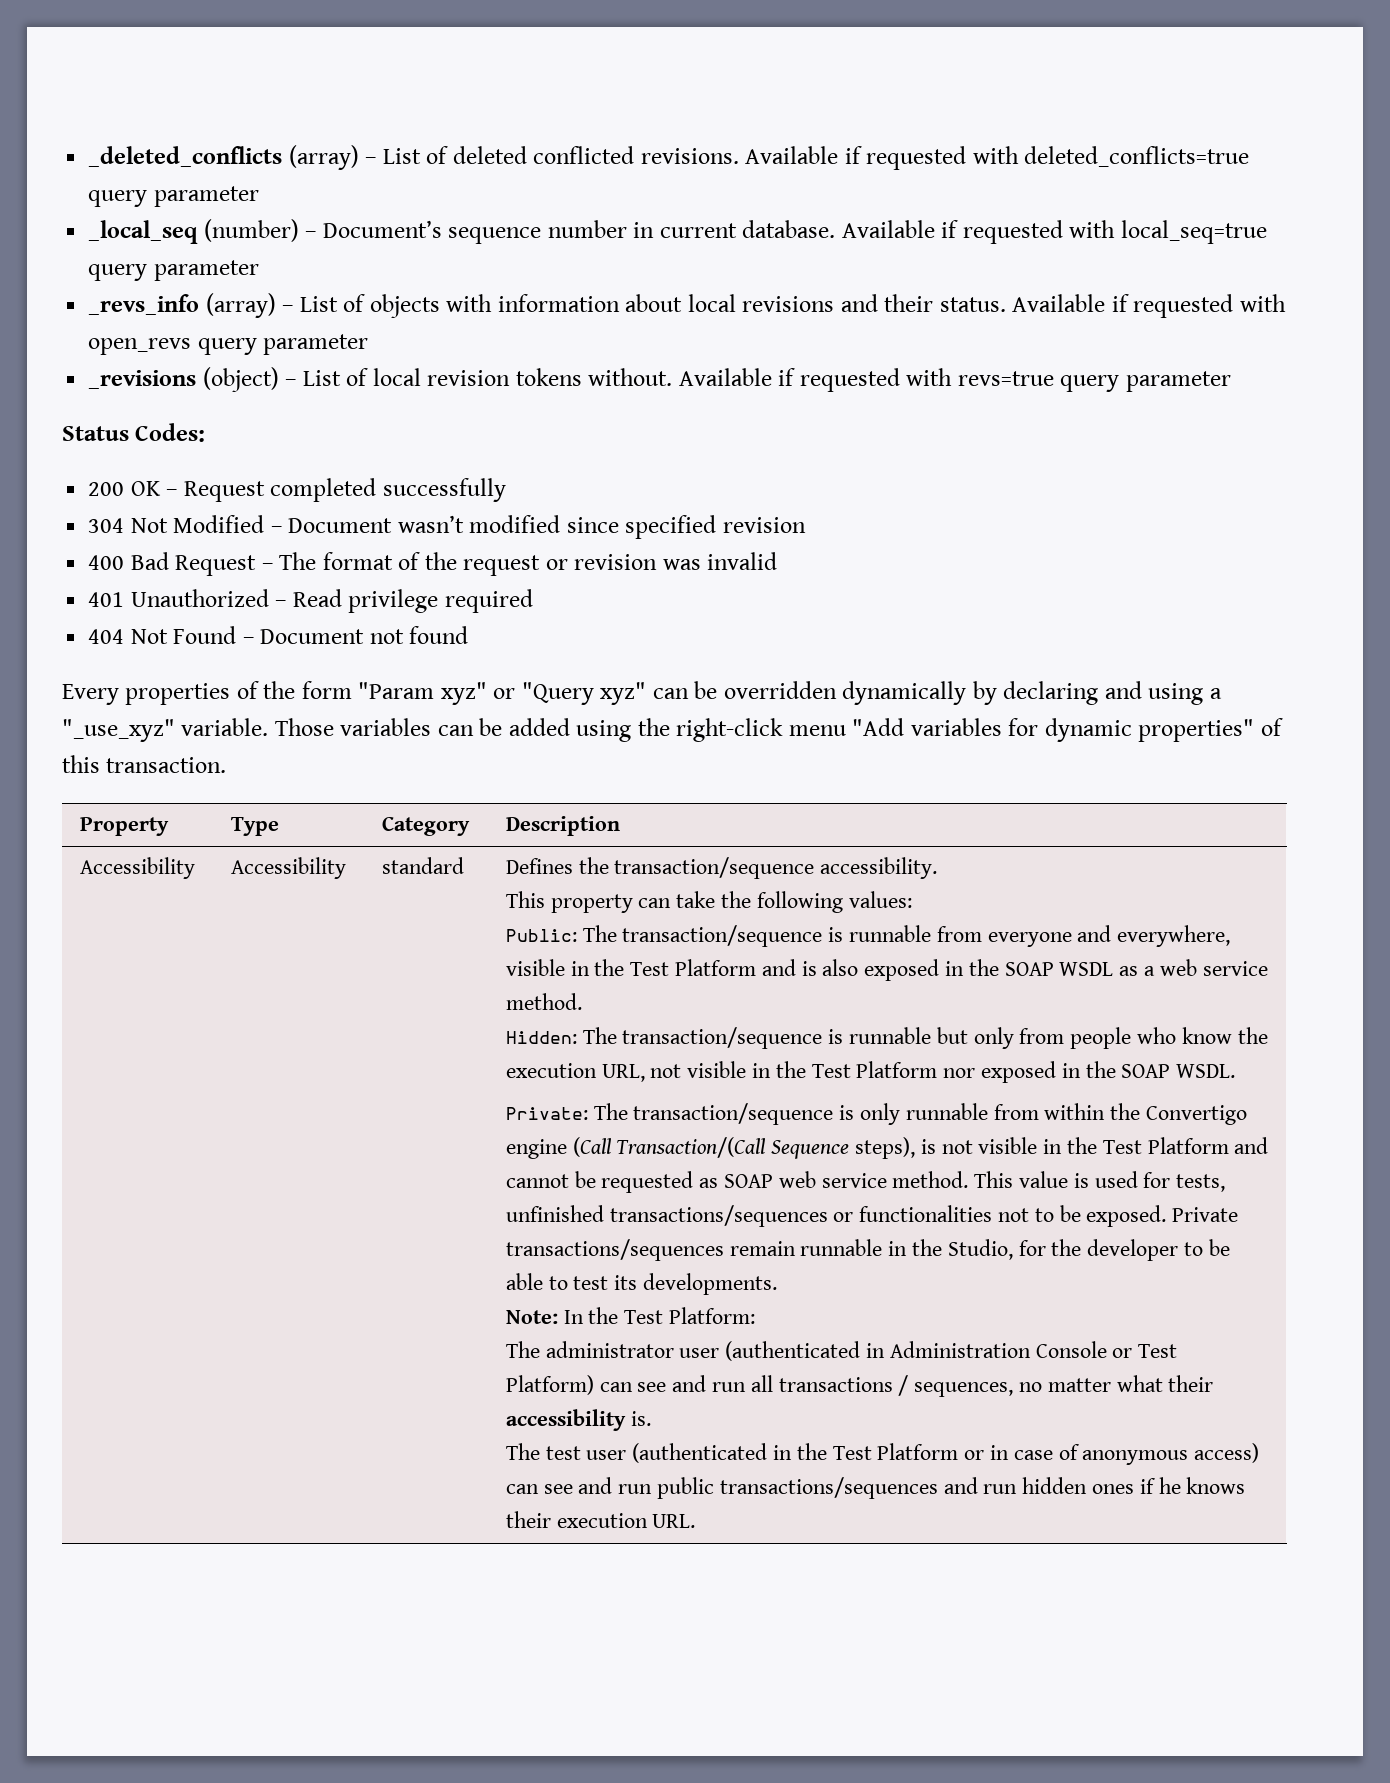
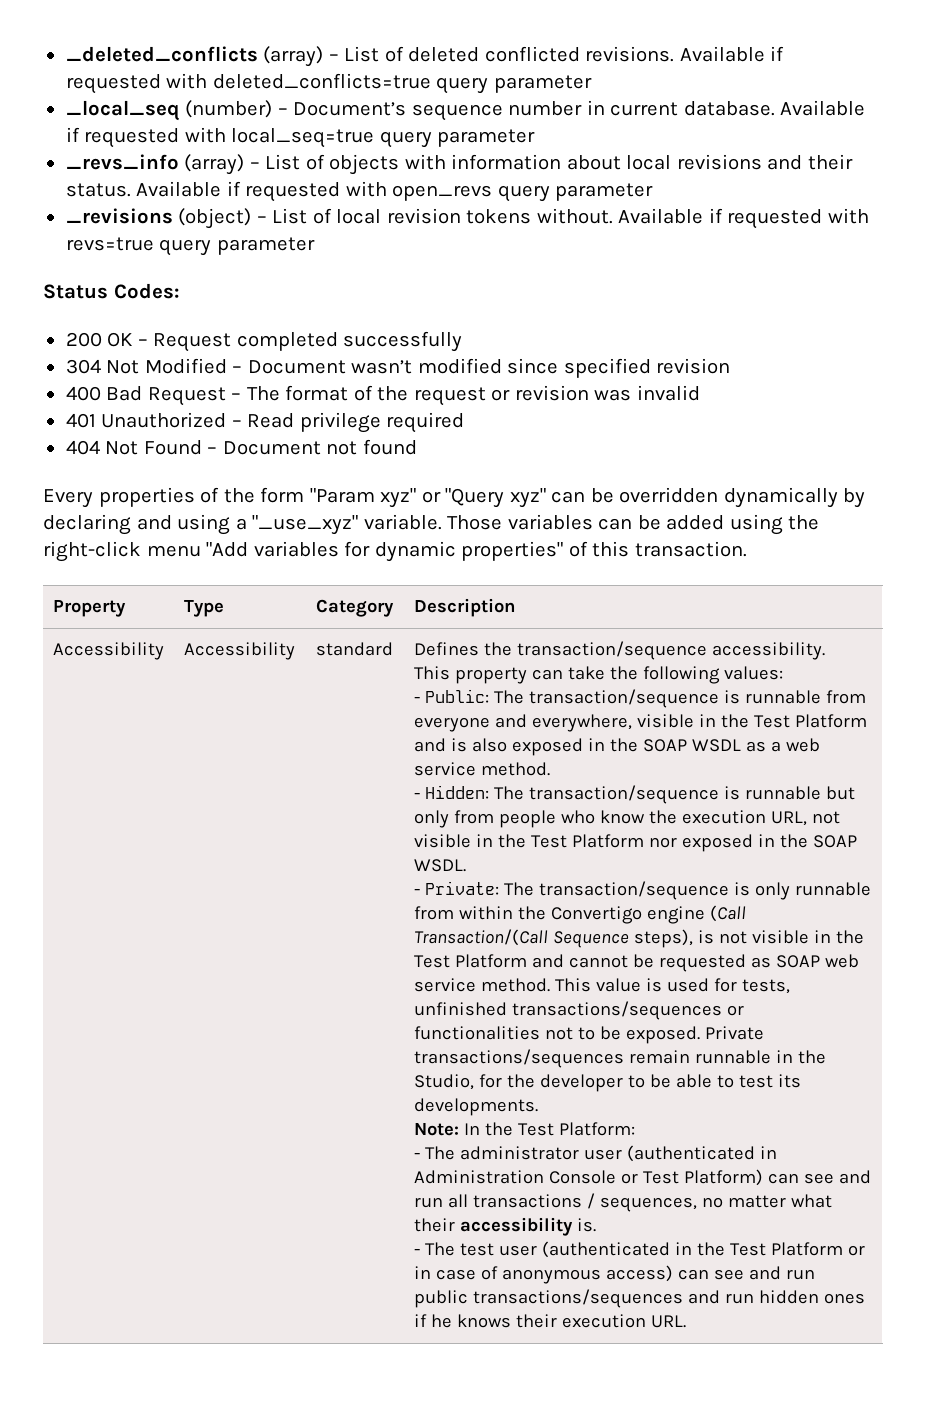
- Public: The transaction/sequence is runnable from everyone and everywhere, visible in the Test Platform and is also exposed in the SOAP WSDL as a web service method.
+ - Public: The transaction/sequence is runnable from everyone and everywhere, visible in the Test Platform and is also exposed in the SOAP WSDL as a web service method.
- Hidden: The transaction/sequence is runnable but only from people who know the execution URL, not visible in the Test Platform nor exposed in the SOAP WSDL.
+ - Hidden: The transaction/sequence is runnable but only from people who know the execution URL, not visible in the Test Platform nor exposed in the SOAP WSDL.
- Private: The transaction/sequence is only runnable from within the Convertigo engine (Call Transaction/(Call Sequence steps), is not visible in the Test Platform and cannot be requested as SOAP web service method.
+ - Private: The transaction/sequence is only runnable from within the Convertigo engine (Call Transaction/(Call Sequence steps), is not visible in the Test Platform and cannot be requested as SOAP web service method.
- The administrator user (authenticated in Administration Console or Test Platform) can see and run all transactions / sequences, no matter what their accessibility is.
+ - The administrator user (authenticated in Administration Console or Test Platform) can see and run all transactions / sequences, no matter what their accessibility is.
- The test user (authenticated in the Test Platform or in case of anonymous access) can see and run public transactions/sequences and run hidden ones if he knows their execution URL.
+ - The test user (authenticated in the Test Platform or in case of anonymous access) can see and run public transactions/sequences and run hidden ones if he knows their execution URL.

